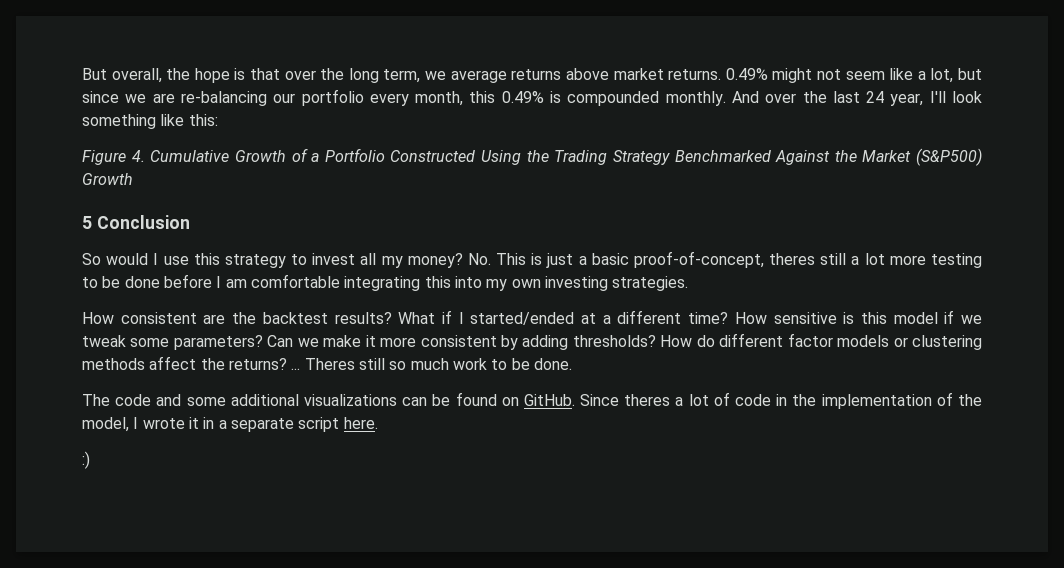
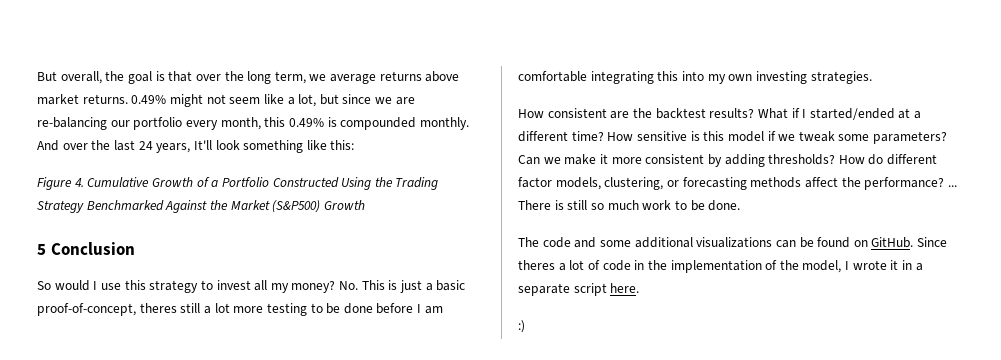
- But overall, the hope is that over the long term, we average returns above market returns.
+ But overall, the goal is that over the long term, we average returns above market returns.
- And over the last 24 year, I'll look something like this:
+ And over the last 24 years, It'll look something like this:
- How do different factor models or clustering methods affect the returns? ... Theres still so much work to be done.
+ How do different factor models, clustering, or forecasting methods affect the performance? ... There is still so much work to be done.

